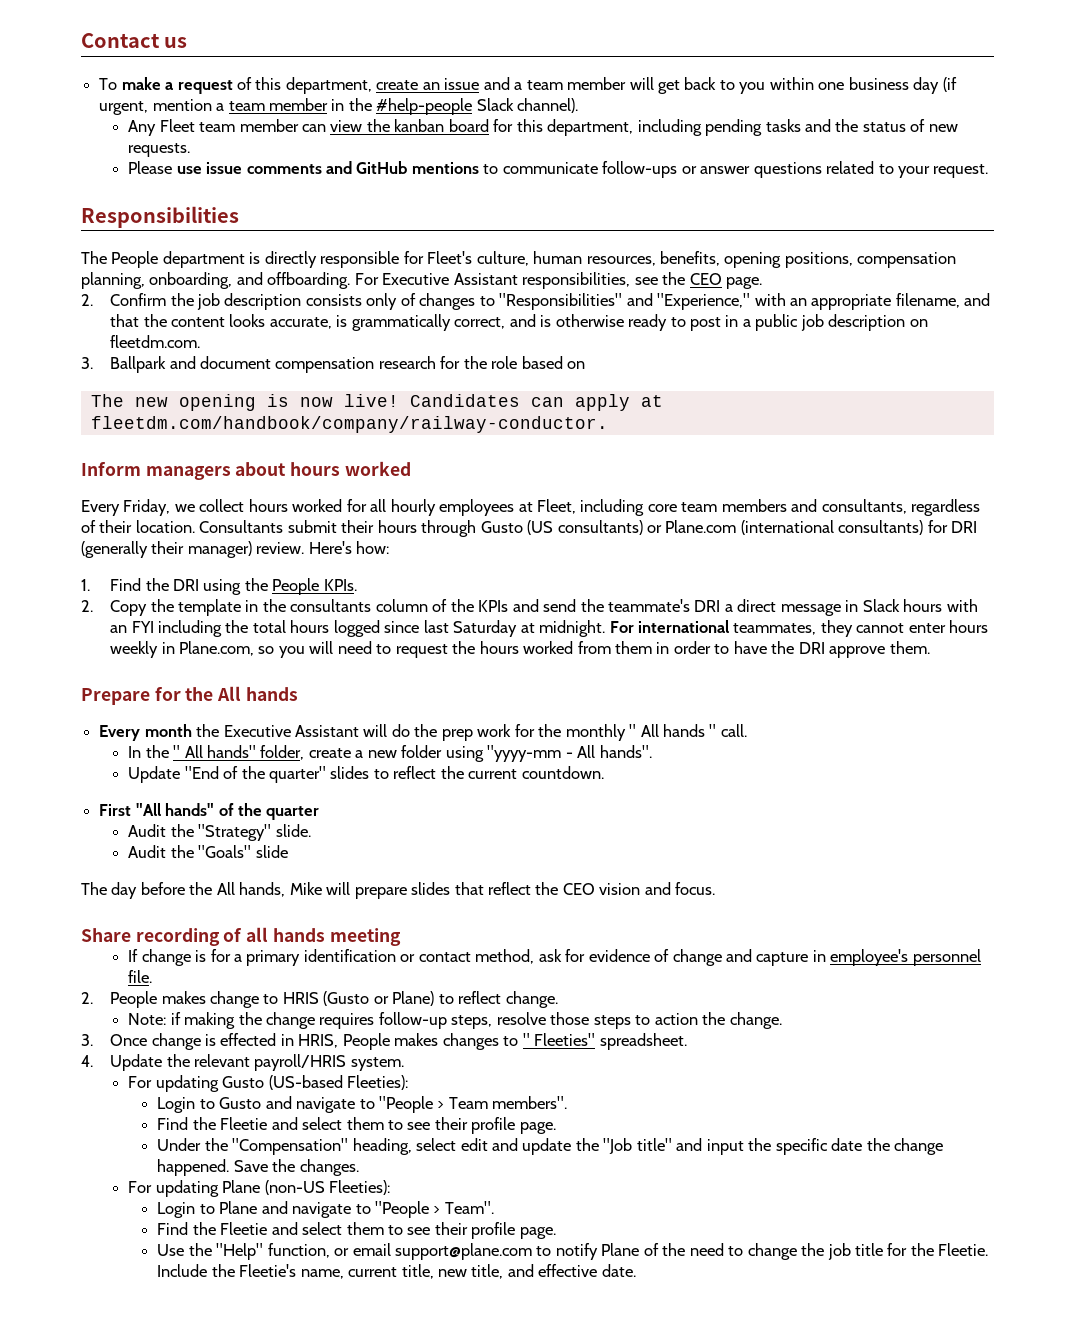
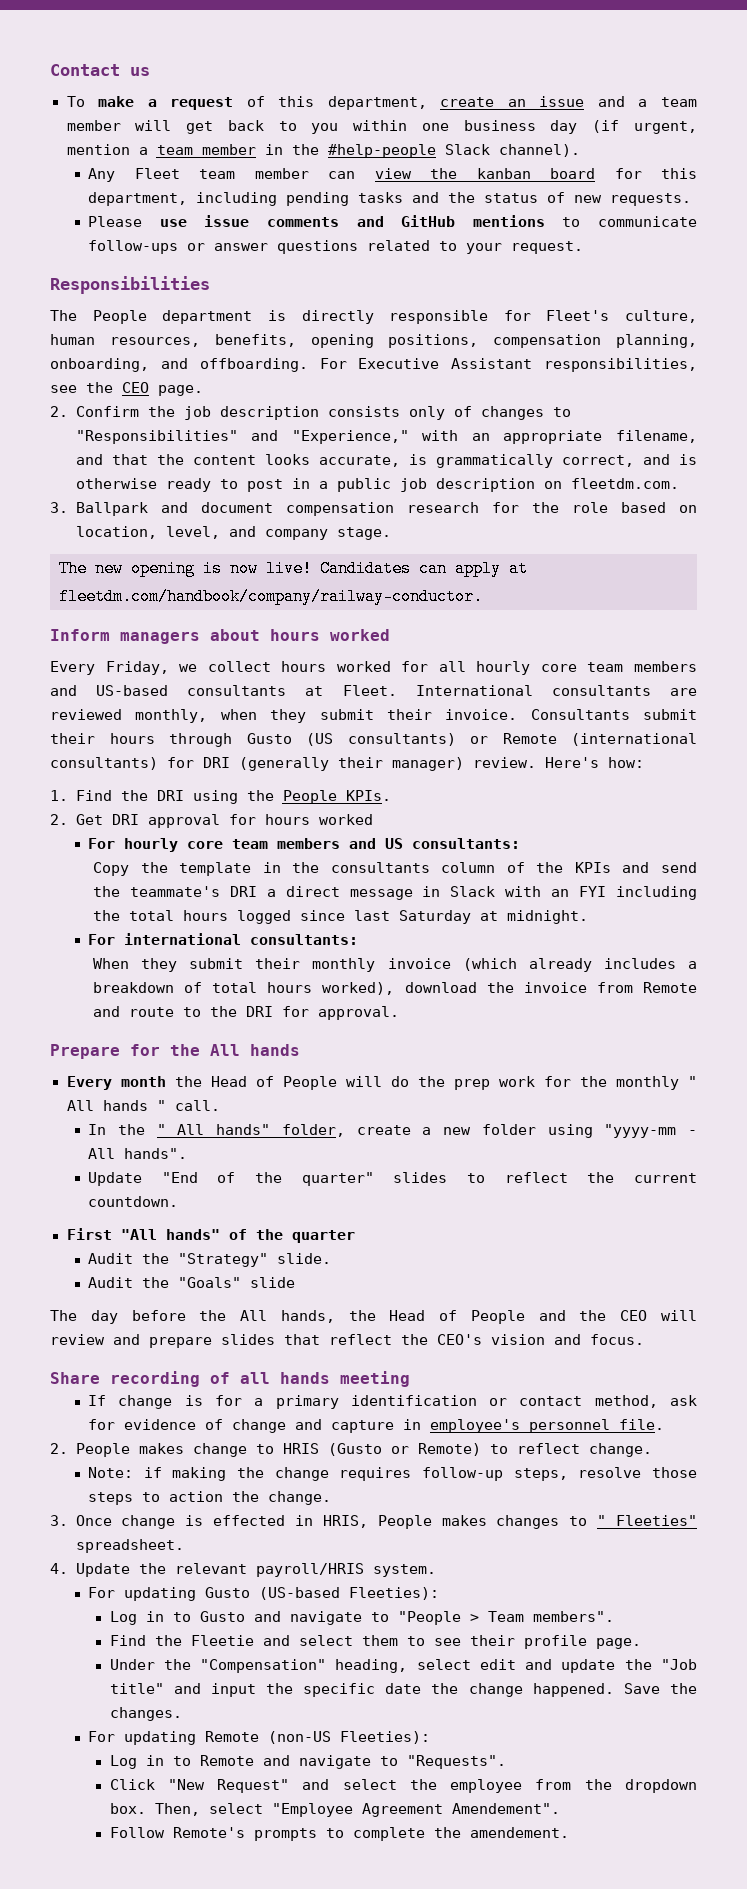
- 3. Ballpark and document compensation research for the role based on
+ 3. Ballpark and document compensation research for the role based on location, level, and company stage.
- Every Friday, we collect hours worked for all hourly employees at Fleet, including core team members and consultants, regardless of their location.
+ Every Friday, we collect hours worked for all hourly core team members and US-based consultants at Fleet. International consultants are reviewed monthly, when they submit their invoice.
- Consultants submit their hours through Gusto (US consultants) or Plane.com (international consultants) for DRI (generally their manager) review.
+ Consultants submit their hours through Gusto (US consultants) or Remote (international consultants) for DRI (generally their manager) review.
- 2. Copy the template in the consultants column of the KPIs and send the teammate's DRI a direct message in Slack hours with an FYI including the total hours logged since last Saturday at midnight. For international teammates, they cannot enter hours weekly in Plane.com, so you will need to request the hours worked from them in order to have the DRI approve them.
+ 2. Get DRI approval for hours worked
+ For hourly core team members and US consultants:
+ Copy the template in the consultants column of the KPIs and send the teammate's DRI a direct message in Slack with an FYI including the total hours logged since last Saturday at midnight.
+ For international consultants:
+ When they submit their monthly invoice (which already includes a breakdown of total hours worked), download the invoice from Remote and route to the DRI for approval.
- Every month the Executive Assistant will do the prep work for the monthly " All hands " call.
+ Every month the Head of People will do the prep work for the monthly " All hands " call.
- The day before the All hands, Mike will prepare slides that reflect the CEO vision and focus.
+ The day before the All hands, the Head of People and the CEO will review and prepare slides that reflect the CEO's vision and focus.
- 2. People makes change to HRIS (Gusto or Plane) to reflect change.
+ 2. People makes change to HRIS (Gusto or Remote) to reflect change.
- Login to Gusto and navigate to "People > Team members".
+ Log in to Gusto and navigate to "People > Team members".
- For updating Plane (non-US Fleeties):
+ For updating Remote (non-US Fleeties):
- Login to Plane and navigate to "People > Team".
- Find the Fleetie and select them to see their profile page.
- Use the "Help" function, or email support@plane.com to notify Plane of the need to change the job title for the Fleetie. Include the Fleetie's name, current title, new title, and effective date.
+ Log in to Remote and navigate to "Requests".
+ Click "New Request" and select the employee from the dropdown box. Then, select "Employee Agreement Amendement".
+ Follow Remote's prompts to complete the amendement.

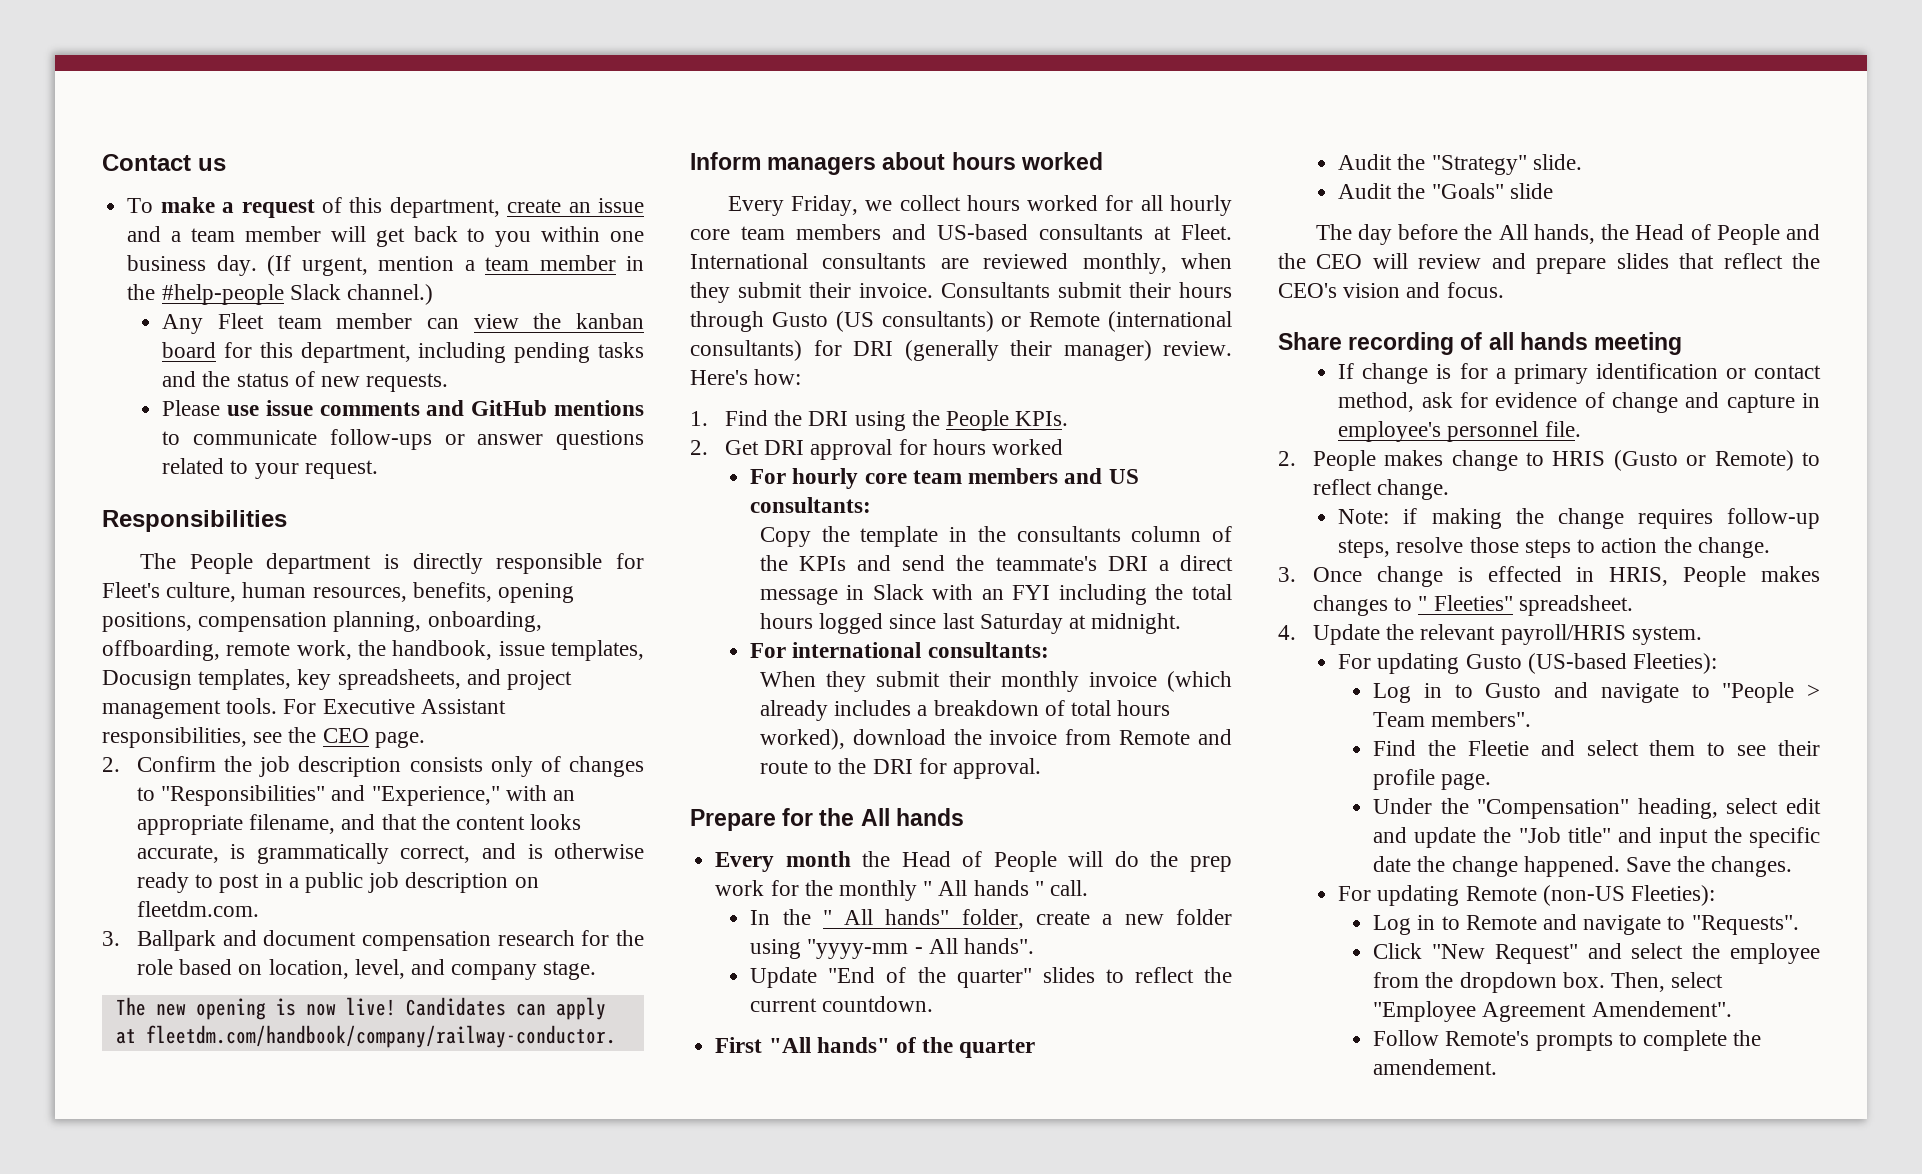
- To make a request of this department, create an issue and a team member will get back to you within one business day (if urgent, mention a team member in the #help-people Slack channel).
+ To make a request of this department, create an issue and a team member will get back to you within one business day. (If urgent, mention a team member in the #help-people Slack channel.)
- The People department is directly responsible for Fleet's culture, human resources, benefits, opening positions, compensation planning, onboarding, and offboarding.
+ The People department is directly responsible for Fleet's culture, human resources, benefits, opening positions, compensation planning, onboarding, offboarding, remote work, the handbook, issue templates, Docusign templates, key spreadsheets, and project management tools.

